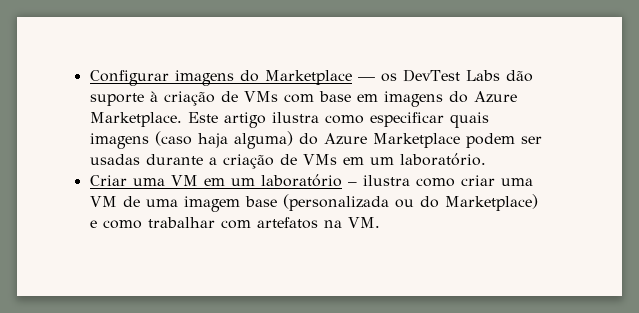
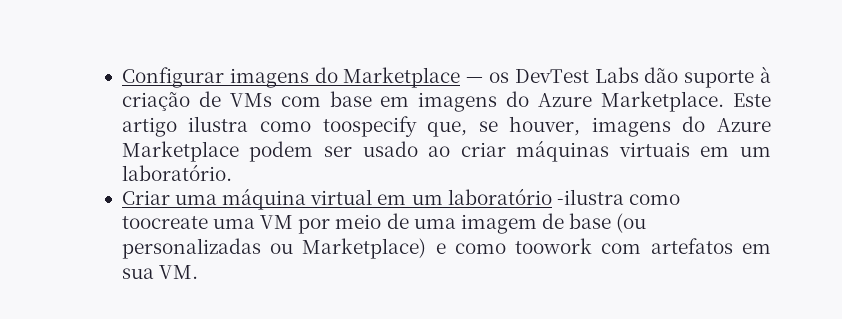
- Este artigo ilustra como especificar quais imagens (caso haja alguma) do Azure Marketplace podem ser usadas durante a criação de VMs em um laboratório.
+ Este artigo ilustra como toospecify que, se houver, imagens do Azure Marketplace podem ser usado ao criar máquinas virtuais em um laboratório.
- Criar uma VM em um laboratório – ilustra como criar uma VM de uma imagem base (personalizada ou do Marketplace) e como trabalhar com artefatos na VM.
+ Criar uma máquina virtual em um laboratório -ilustra como toocreate uma VM por meio de uma imagem de base (ou personalizadas ou Marketplace) e como toowork com artefatos em sua VM.

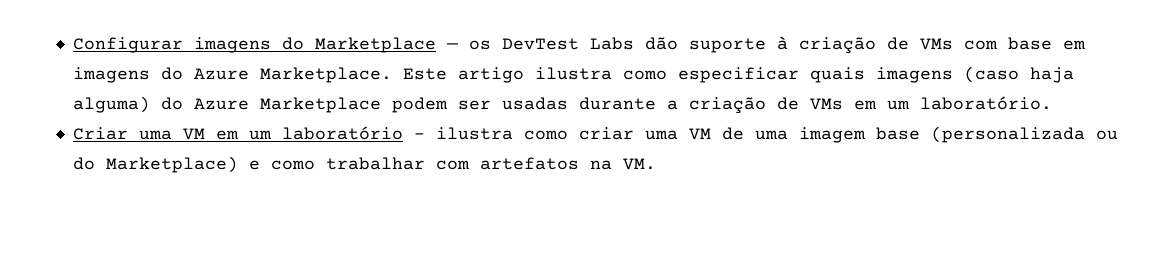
- Este artigo ilustra como toospecify que, se houver, imagens do Azure Marketplace podem ser usado ao criar máquinas virtuais em um laboratório.
+ Este artigo ilustra como especificar quais imagens (caso haja alguma) do Azure Marketplace podem ser usadas durante a criação de VMs em um laboratório.
- Criar uma máquina virtual em um laboratório -ilustra como toocreate uma VM por meio de uma imagem de base (ou personalizadas ou Marketplace) e como toowork com artefatos em sua VM.
+ Criar uma VM em um laboratório – ilustra como criar uma VM de uma imagem base (personalizada ou do Marketplace) e como trabalhar com artefatos na VM.

